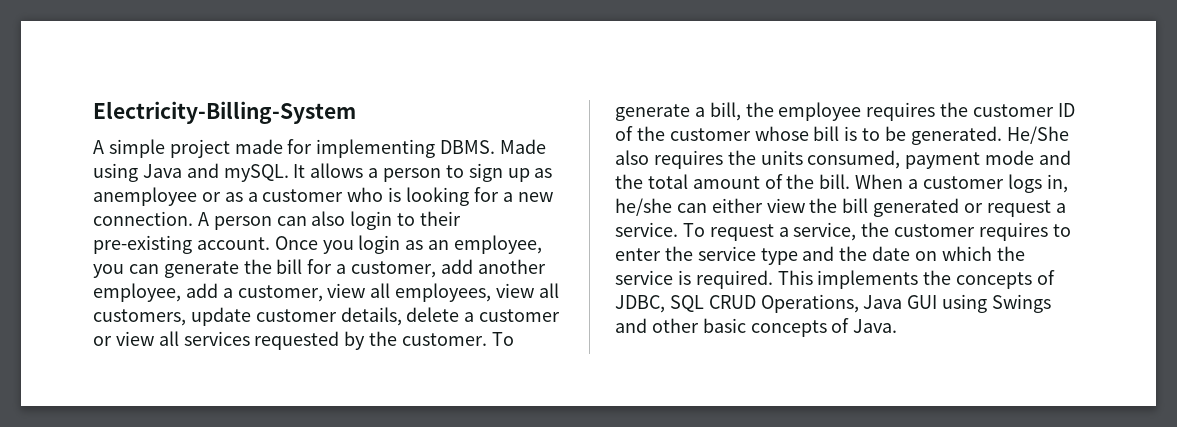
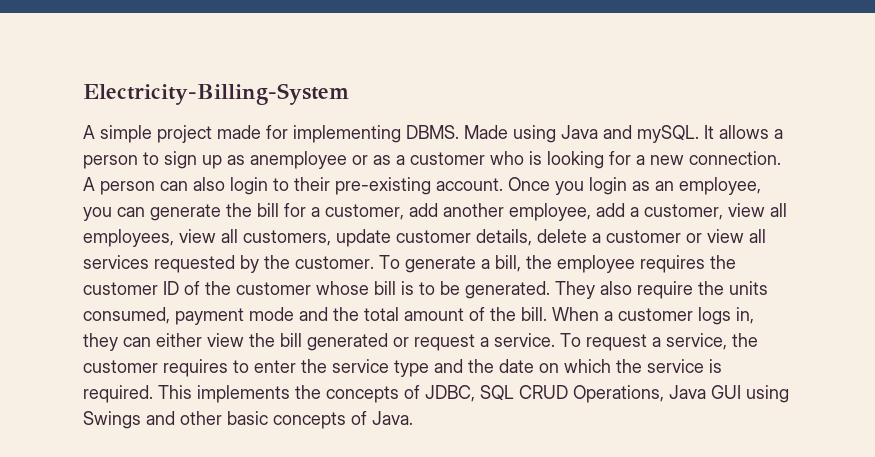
- He/She also requires the units consumed, payment mode and the total amount of the bill.
+ They also require the units consumed, payment mode and the total amount of the bill.
- When a customer logs in, he/she can either view the bill generated or request a service.
+ When a customer logs in, they can either view the bill generated or request a service.

